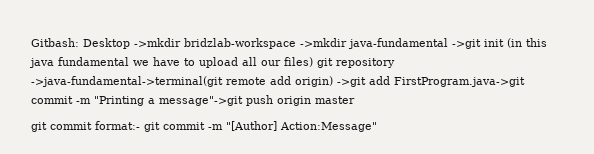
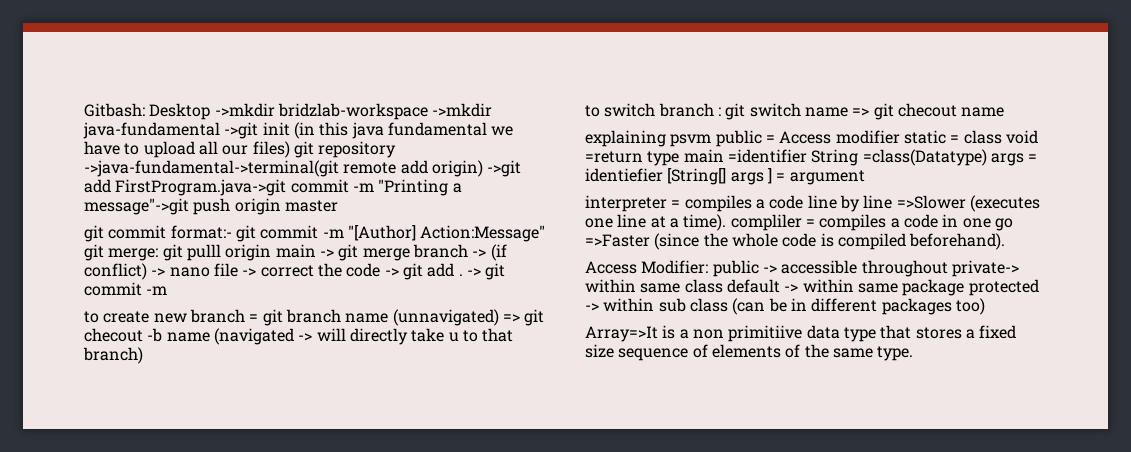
- git commit format:- git commit -m "[Author] Action:Message"
+ git commit format:- git commit -m "[Author] Action:Message" git merge: git pulll origin main -> git merge branch -> (if conflict) -> nano file -> correct the code -> git add . -> git commit -m
+ to create new branch = git branch name (unnavigated) => git checout -b name (navigated -> will directly take u to that branch)
+ to switch branch : git switch name => git checout name
+ explaining psvm public = Access modifier static = class void =return type main =identifier String =class(Datatype) args = identiefier [String[] args ] = argument
+ interpreter = compiles a code line by line =>Slower (executes one line at a time). compliler = compiles a code in one go =>Faster (since the whole code is compiled beforehand).
+ Access Modifier: public -> accessible throughout private-> within same class default -> within same package protected -> within sub class (can be in different packages too)
+ Array=>It is a non primitiive data type that stores a fixed size sequence of elements of the same type.

